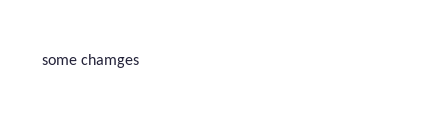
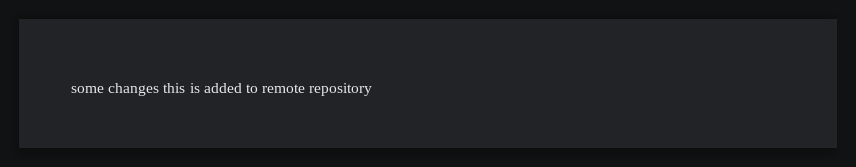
- some chamges
+ some changes this is added to remote repository

